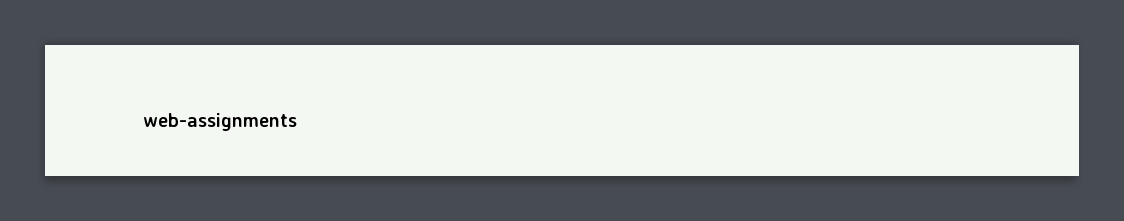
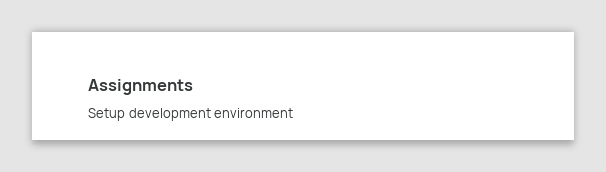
- web-assignments
+ Assignments
+ Setup development environment

